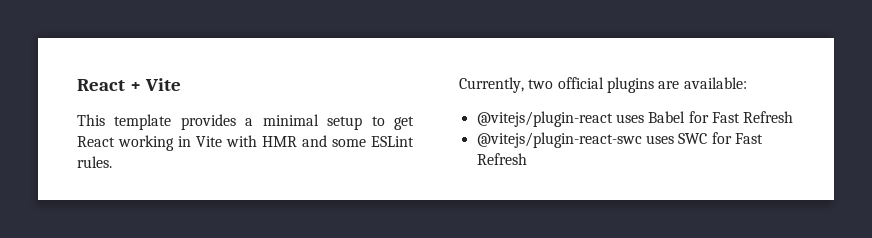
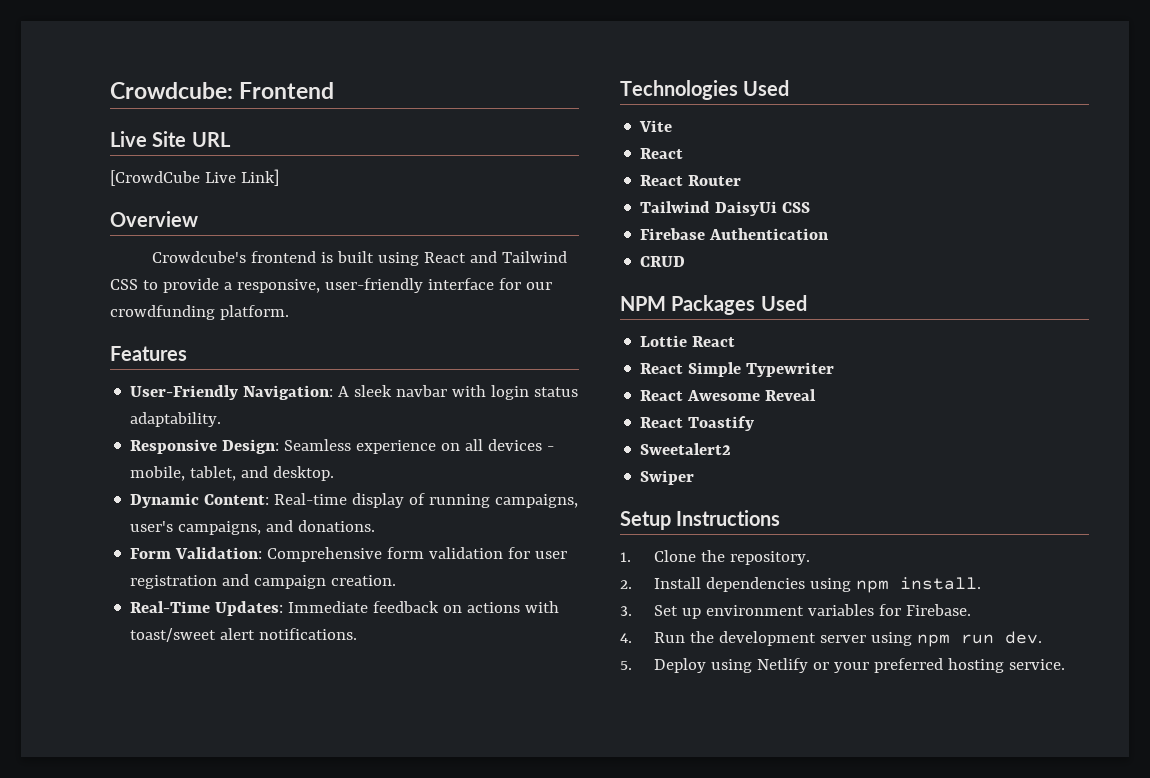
- React + Vite
- This template provides a minimal setup to get React working in Vite with HMR and some ESLint rules.
- Currently, two official plugins are available:
- @vitejs/plugin-react uses Babel for Fast Refresh
- @vitejs/plugin-react-swc uses SWC for Fast Refresh
+ Crowdcube: Frontend
+ Live Site URL
+ [CrowdCube Live Link]
+ Overview
+ Crowdcube's frontend is built using React and Tailwind CSS to provide a responsive, user-friendly interface for our crowdfunding platform.
+ Features
+ User-Friendly Navigation: A sleek navbar with login status adaptability.
+ Responsive Design: Seamless experience on all devices - mobile, tablet, and desktop.
+ Dynamic Content: Real-time display of running campaigns, user's campaigns, and donations.
+ Form Validation: Comprehensive form validation for user registration and campaign creation.
+ Real-Time Updates: Immediate feedback on actions with toast/sweet alert notifications.
+ Technologies Used
+ Vite
+ React
+ React Router
+ Tailwind DaisyUi CSS
+ Firebase Authentication
+ CRUD
+ NPM Packages Used
+ Lottie React
+ React Simple Typewriter
+ React Awesome Reveal
+ React Toastify
+ Sweetalert2
+ Swiper
+ Setup Instructions
+ 1. Clone the repository.
+ 2. Install dependencies using npm install.
+ 3. Set up environment variables for Firebase.
+ 4. Run the development server using npm run dev.
+ 5. Deploy using Netlify or your preferred hosting service.

